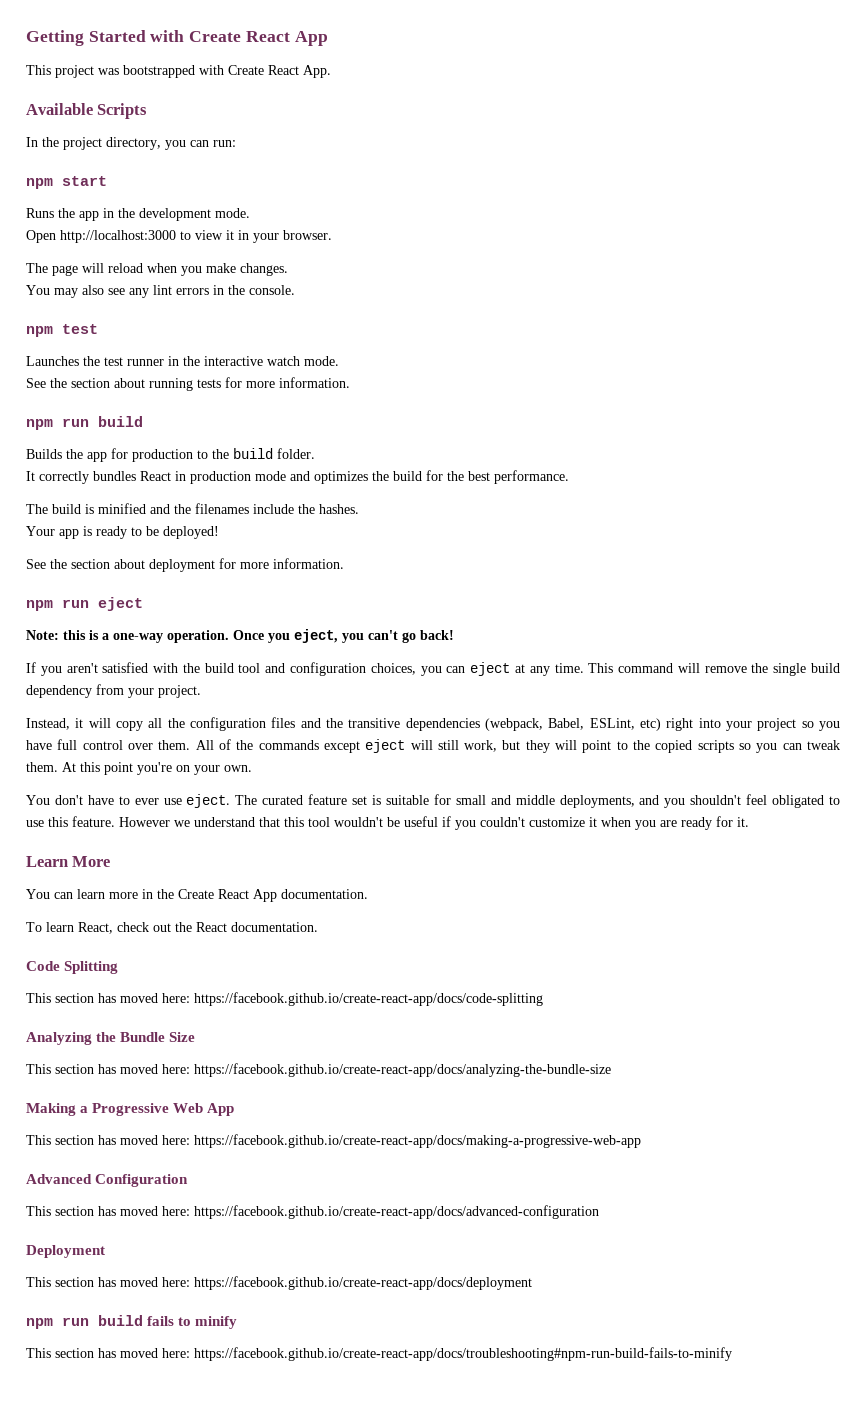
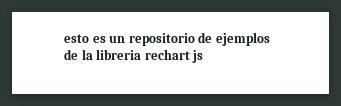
- Getting Started with Create React App
- This project was bootstrapped with Create React App.
- Available Scripts
- In the project directory, you can run:
- npm start
- Runs the app in the development mode.
- Open http://localhost:3000 to view it in your browser.
- The page will reload when you make changes.
- You may also see any lint errors in the console.
- npm test
- Launches the test runner in the interactive watch mode.
- See the section about running tests for more information.
- npm run build
- Builds the app for production to the build folder.
- It correctly bundles React in production mode and optimizes the build for the best performance.
- The build is minified and the filenames include the hashes.
- Your app is ready to be deployed!
- See the section about deployment for more information.
- npm run eject
- Note: this is a one-way operation. Once you eject, you can't go back!
- If you aren't satisfied with the build tool and configuration choices, you can eject at any time. This command will remove the single build dependency from your project.
- Instead, it will copy all the configuration files and the transitive dependencies (webpack, Babel, ESLint, etc) right into your project so you have full control over them. All of the commands except eject will still work, but they will point to the copied scripts so you can tweak them. At this point you're on your own.
- You don't have to ever use eject. The curated feature set is suitable for small and middle deployments, and you shouldn't feel obligated to use this feature. However we understand that this tool wouldn't be useful if you couldn't customize it when you are ready for it.
- Learn More
- You can learn more in the Create React App documentation.
- To learn React, check out the React documentation.
- Code Splitting
- This section has moved here: https://facebook.github.io/create-react-app/docs/code-splitting
- Analyzing the Bundle Size
- This section has moved here: https://facebook.github.io/create-react-app/docs/analyzing-the-bundle-size
- Making a Progressive Web App
- This section has moved here: https://facebook.github.io/create-react-app/docs/making-a-progressive-web-app
- Advanced Configuration
- This section has moved here: https://facebook.github.io/create-react-app/docs/advanced-configuration
- Deployment
- This section has moved here: https://facebook.github.io/create-react-app/docs/deployment
- npm run build fails to minify
- This section has moved here: https://facebook.github.io/create-react-app/docs/troubleshooting#npm-run-build-fails-to-minify
+ esto es un repositorio de ejemplos de la libreria rechart js

